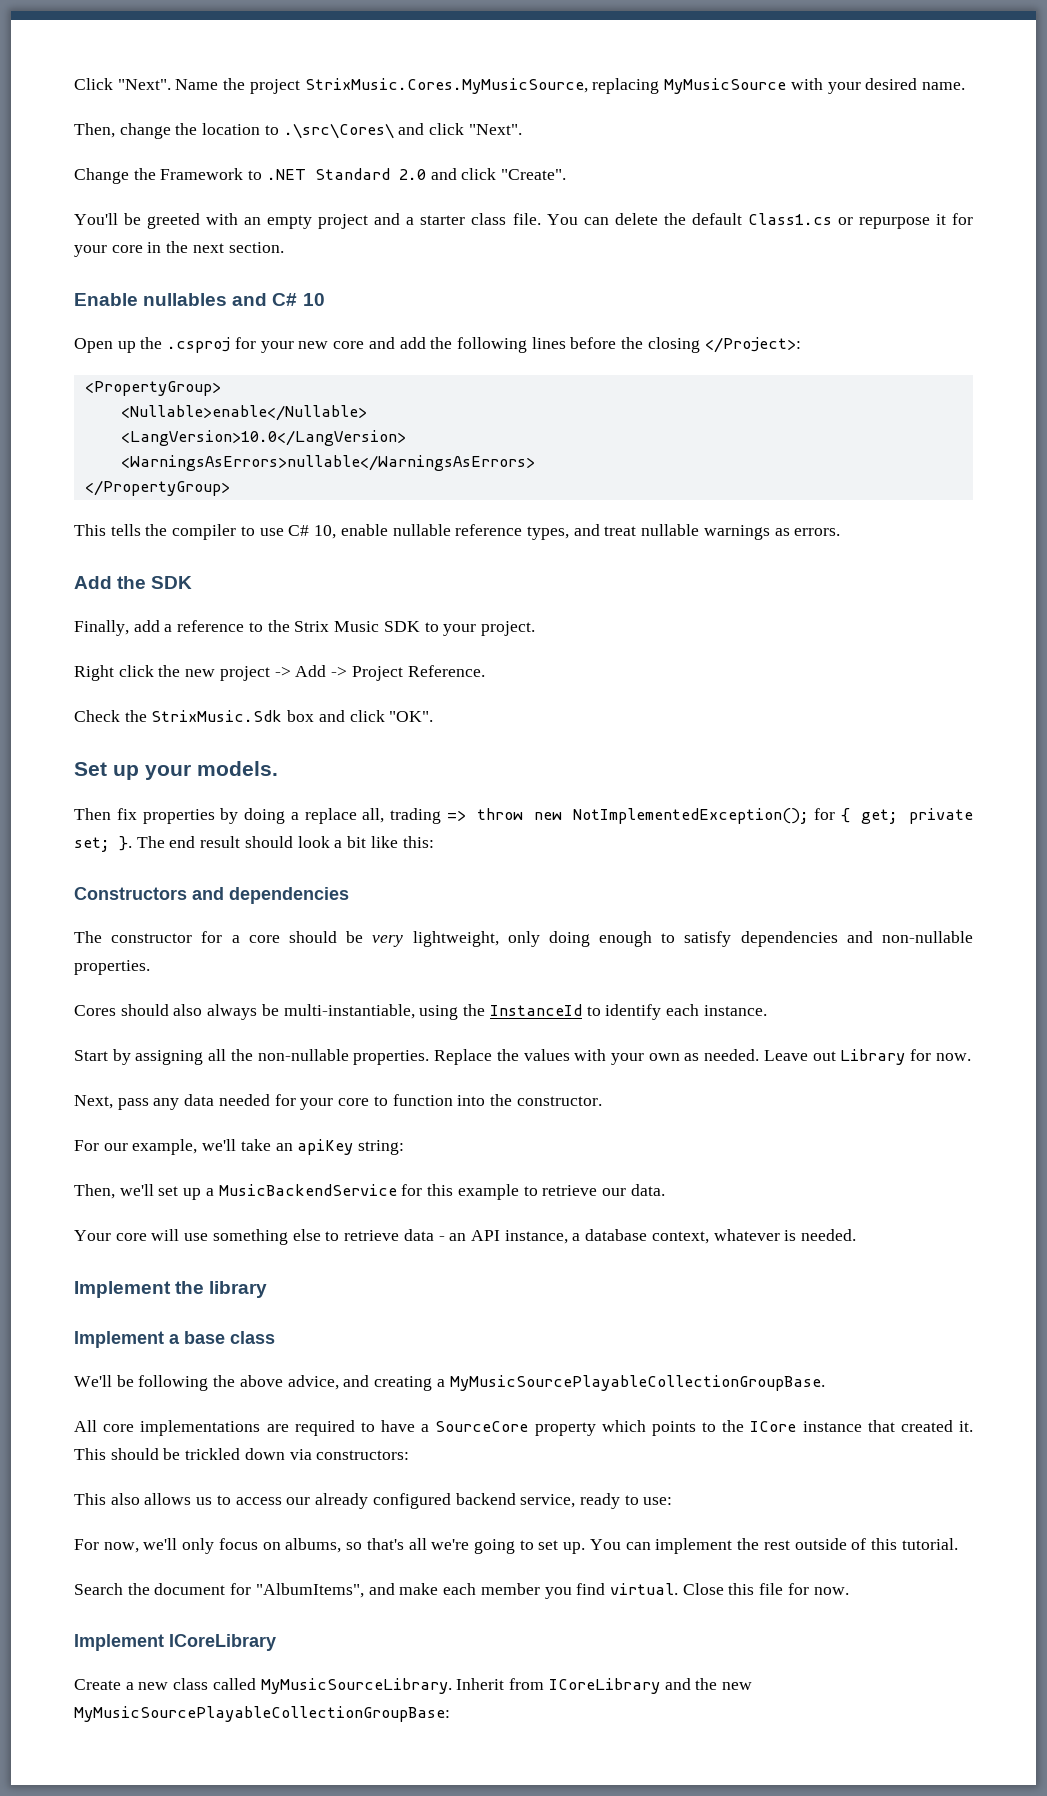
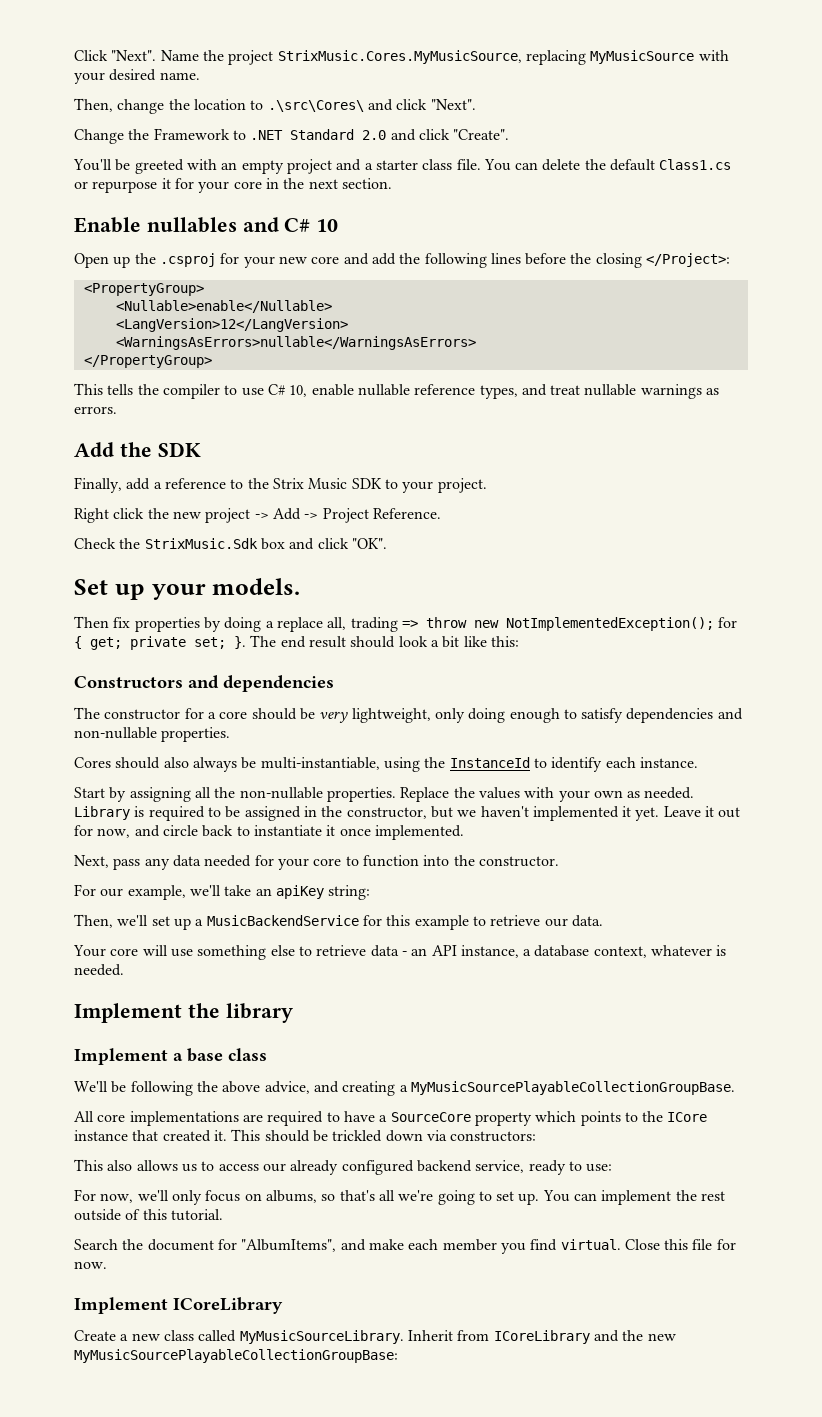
- <LangVersion>10.0</LangVersion>
+ <LangVersion>12</LangVersion>
- Leave out Library for now.
+ Library is required to be assigned in the constructor, but we haven't implemented it yet. Leave it out for now, and circle back to instantiate it once implemented.

